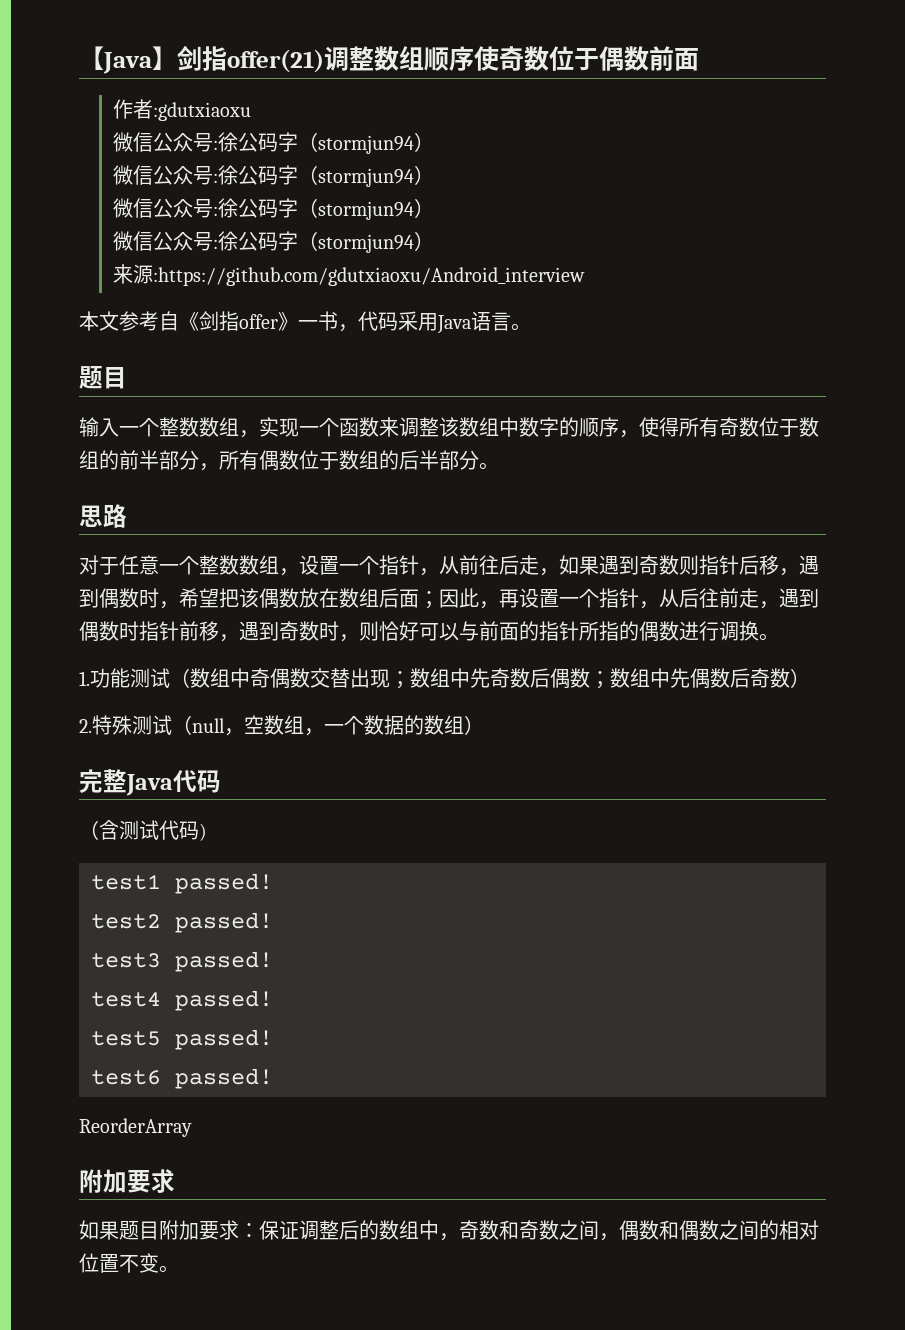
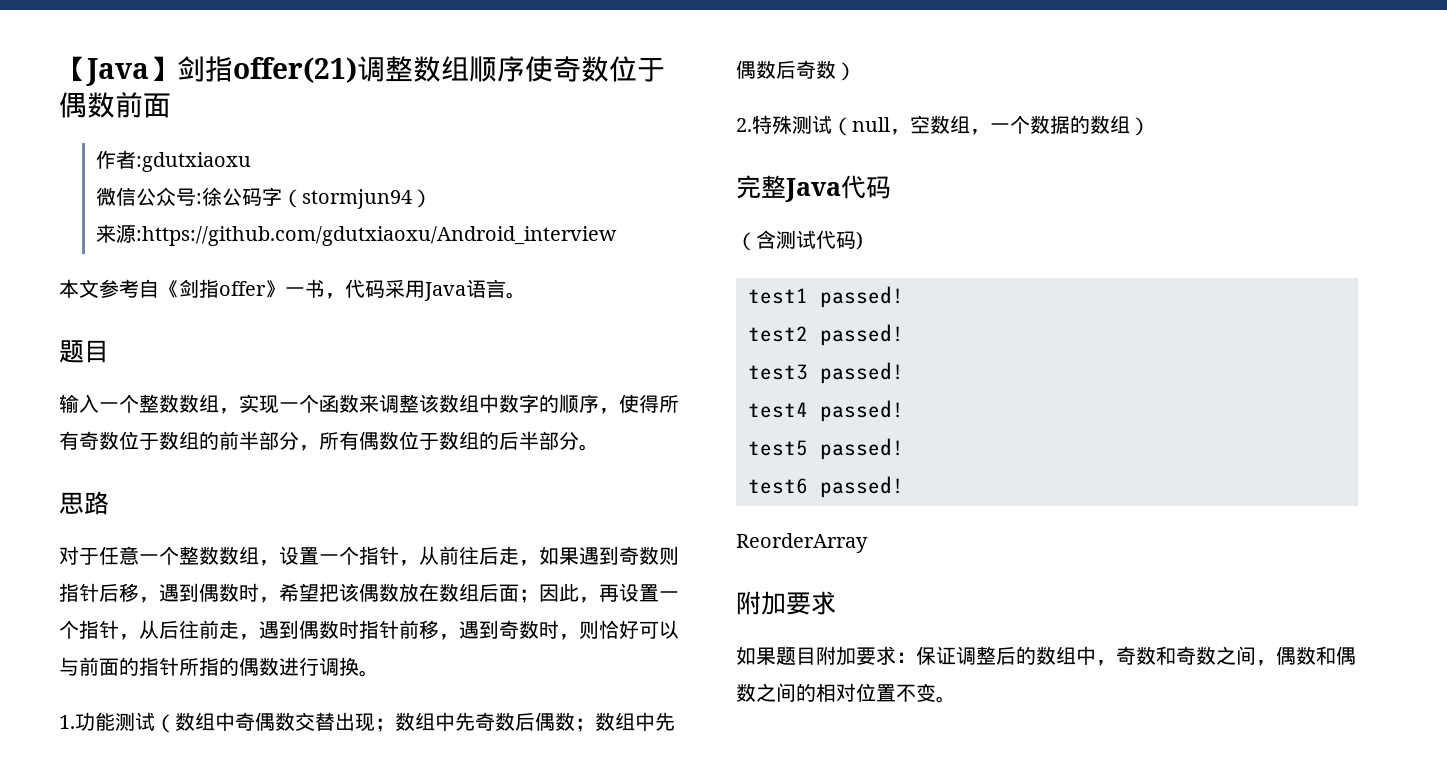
  作者:gdutxiaoxu
- 微信公众号:徐公码字（stormjun94）
- 微信公众号:徐公码字（stormjun94）
- 微信公众号:徐公码字（stormjun94）

